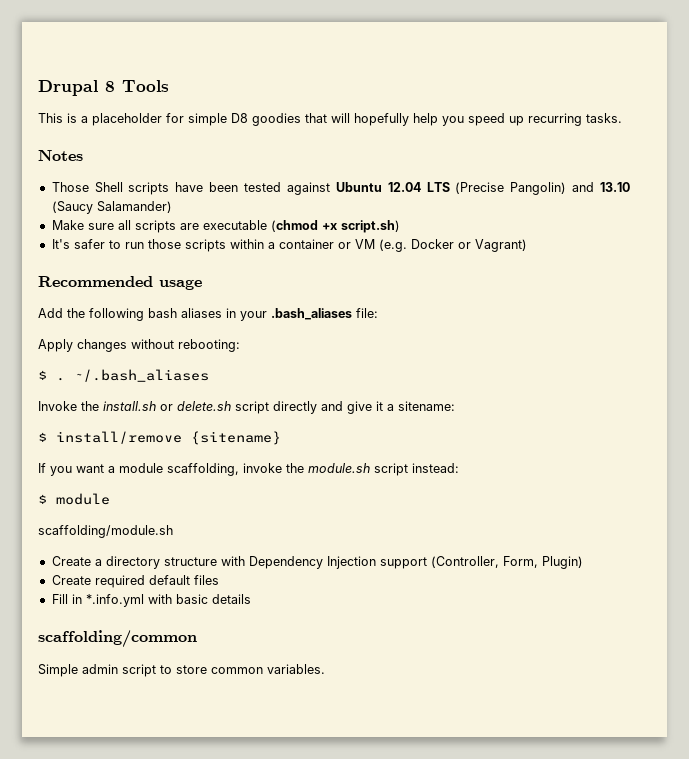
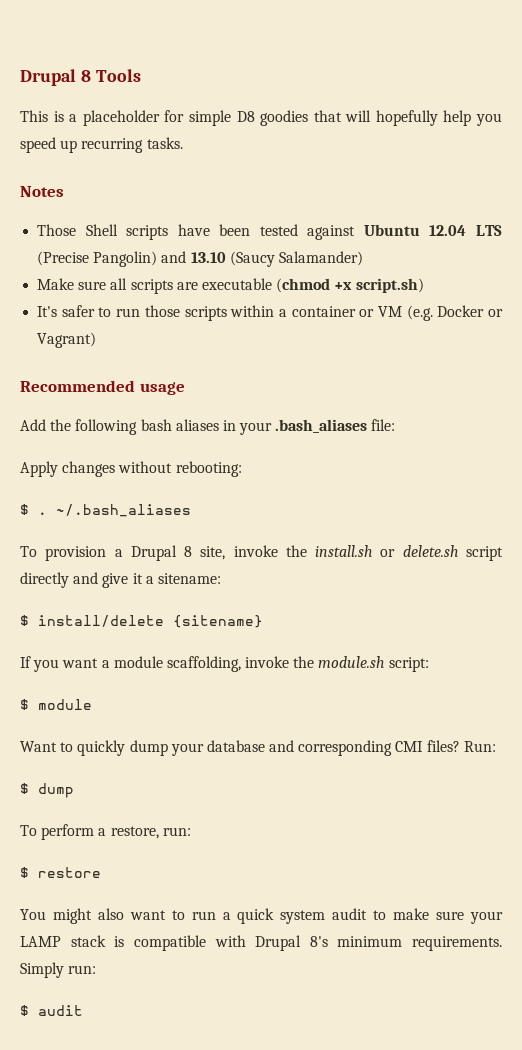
- Invoke the install.sh or delete.sh script directly and give it a sitename:
+ To provision a Drupal 8 site, invoke the install.sh or delete.sh script directly and give it a sitename:
- $ install/remove {sitename}
+ $ install/delete {sitename}
- If you want a module scaffolding, invoke the module.sh script instead:
+ If you want a module scaffolding, invoke the module.sh script:
- scaffolding/module.sh
- Create a directory structure with Dependency Injection support (Controller, Form, Plugin)
- Create required default files
- Fill in *.info.yml with basic details
- scaffolding/common
- Simple admin script to store common variables.
+ Want to quickly dump your database and corresponding CMI files? Run:
+ $ dump
+ To perform a restore, run:
+ $ restore
+ You might also want to run a quick system audit to make sure your LAMP stack is compatible with Drupal 8's minimum requirements. Simply run:
+ $ audit

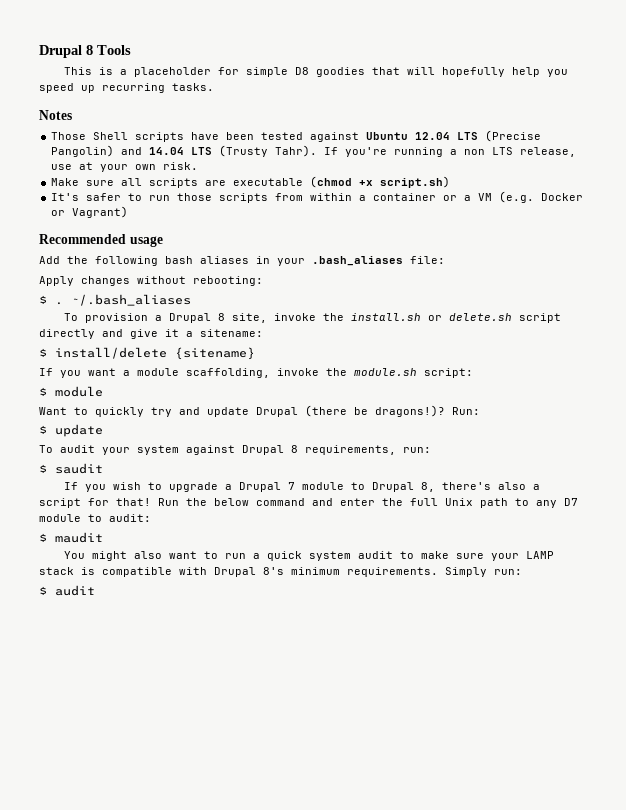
- Those Shell scripts have been tested against Ubuntu 12.04 LTS (Precise Pangolin) and 13.10 (Saucy Salamander)
+ Those Shell scripts have been tested against Ubuntu 12.04 LTS (Precise Pangolin) and 14.04 LTS (Trusty Tahr). If you're running a non LTS release, use at your own risk.
- It's safer to run those scripts within a container or VM (e.g. Docker or Vagrant)
+ It's safer to run those scripts from within a container or a VM (e.g. Docker or Vagrant)
- Want to quickly dump your database and corresponding CMI files?
+ Want to quickly try and update Drupal (there be dragons!)?
- $ dump
- To perform a restore, run:
- $ restore
+ $ update
+ To audit your system against Drupal 8 requirements, run:
+ $ saudit
+ If you wish to upgrade a Drupal 7 module to Drupal 8, there's also a script for that! Run the below command and enter the full Unix path to any D7 module to audit:
+ $ maudit

